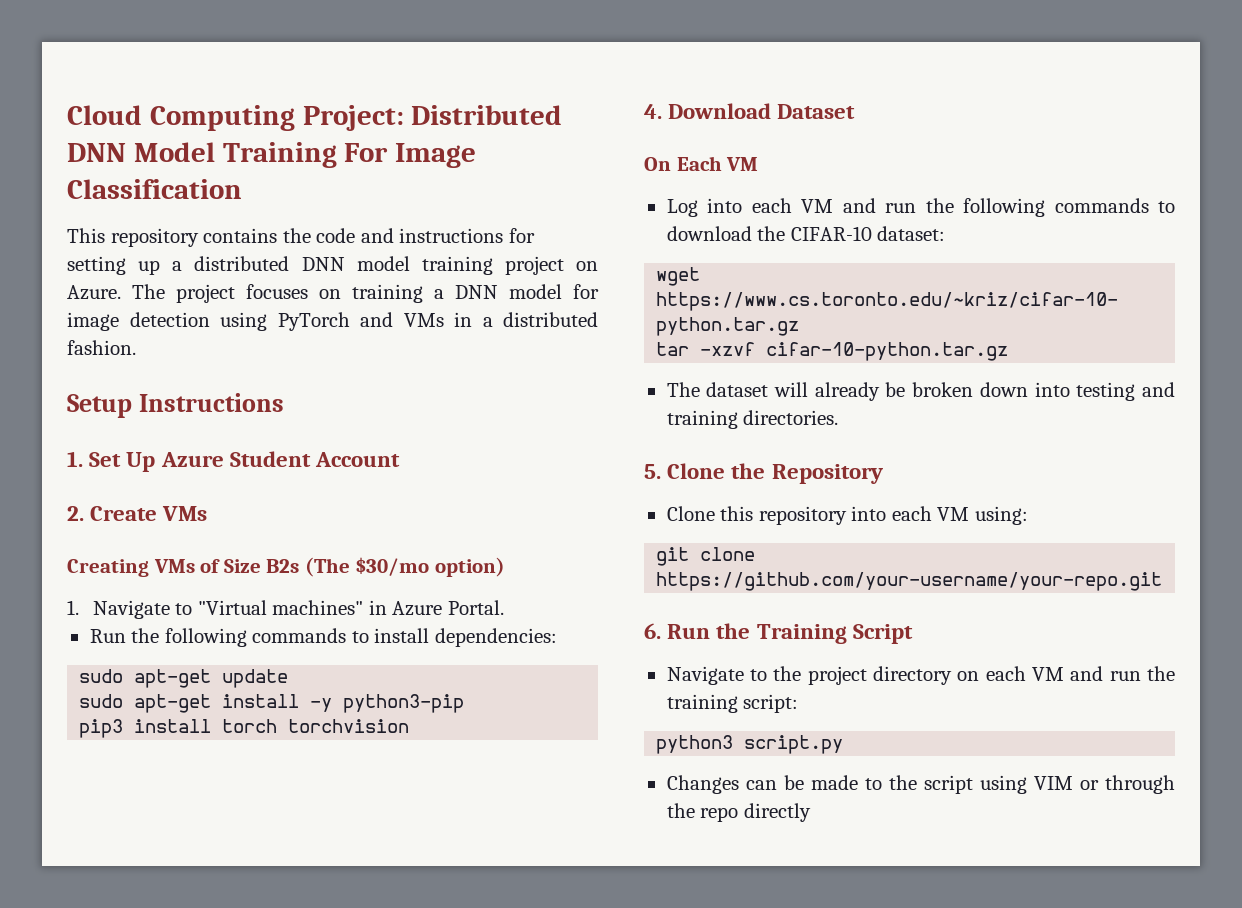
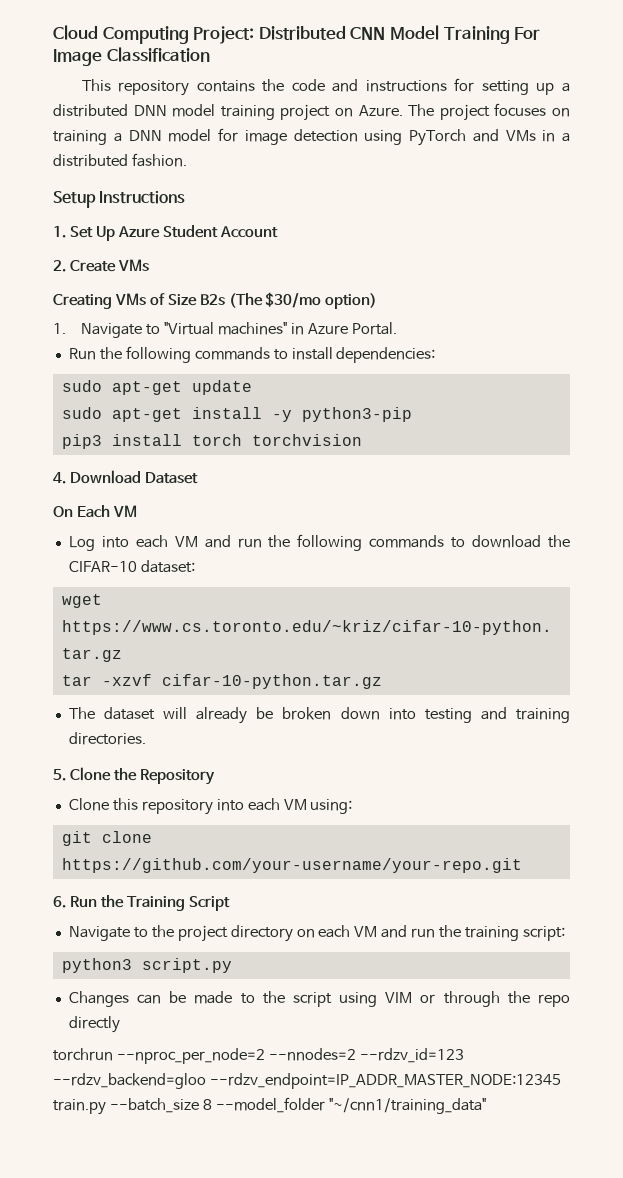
- Cloud Computing Project: Distributed DNN Model Training For Image Classification
+ Cloud Computing Project: Distributed CNN Model Training For Image Classification
+ torchrun --nproc_per_node=2 --nnodes=2 --rdzv_id=123 --rdzv_backend=gloo --rdzv_endpoint=IP_ADDR_MASTER_NODE:12345 train.py --batch_size 8 --model_folder "~/cnn1/training_data"

